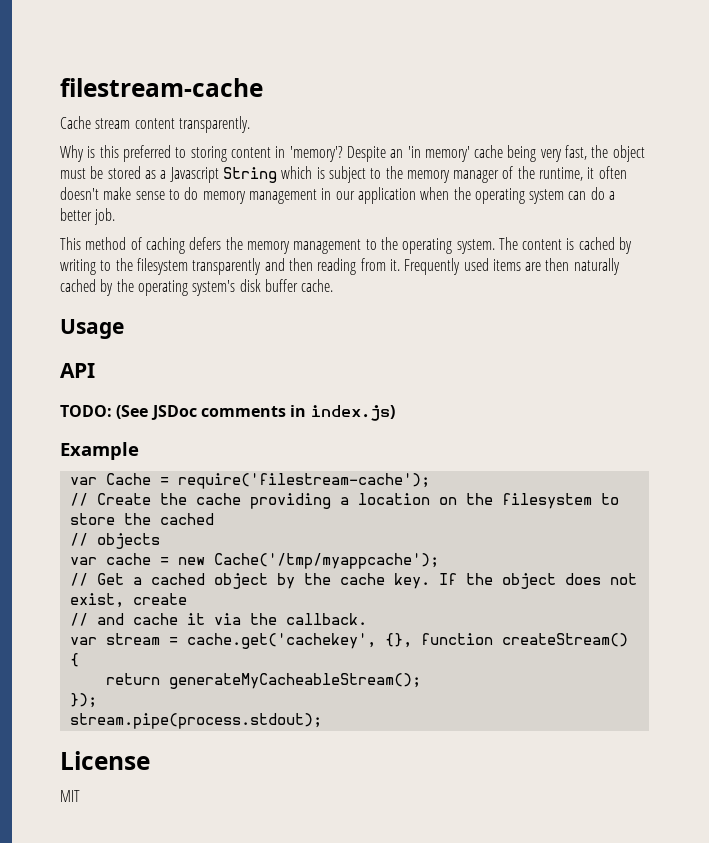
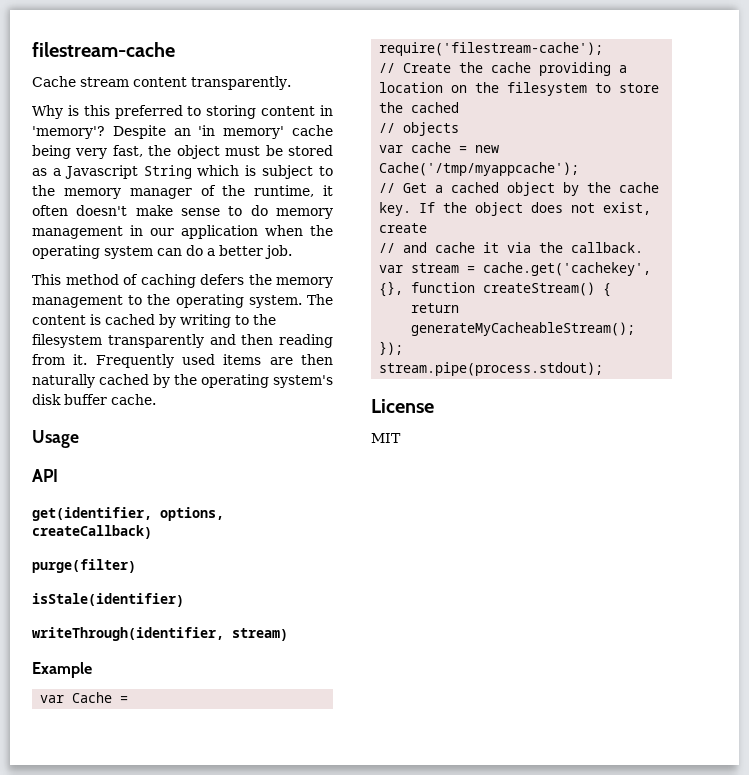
- TODO: (See JSDoc comments in index.js)
+ get(identifier, options, createCallback)
+ purge(filter)
+ isStale(identifier)
+ writeThrough(identifier, stream)

